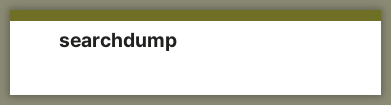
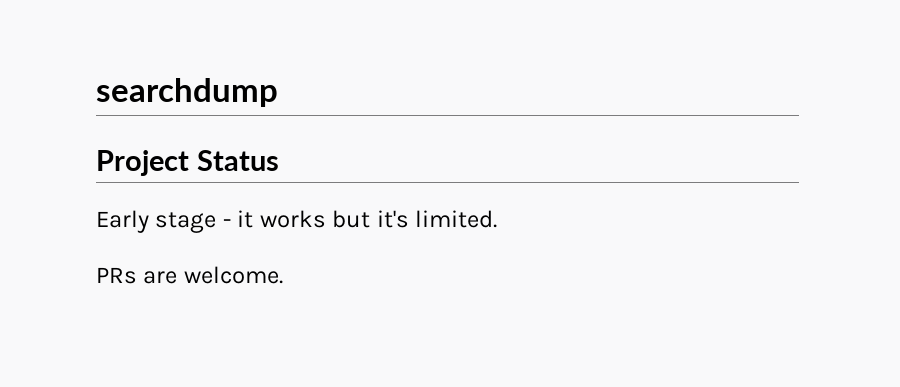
+ Project Status
+ Early stage - it works but it's limited.
+ PRs are welcome.

